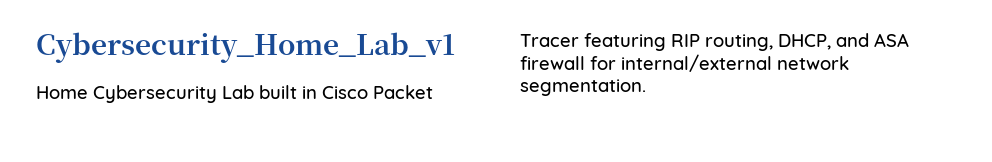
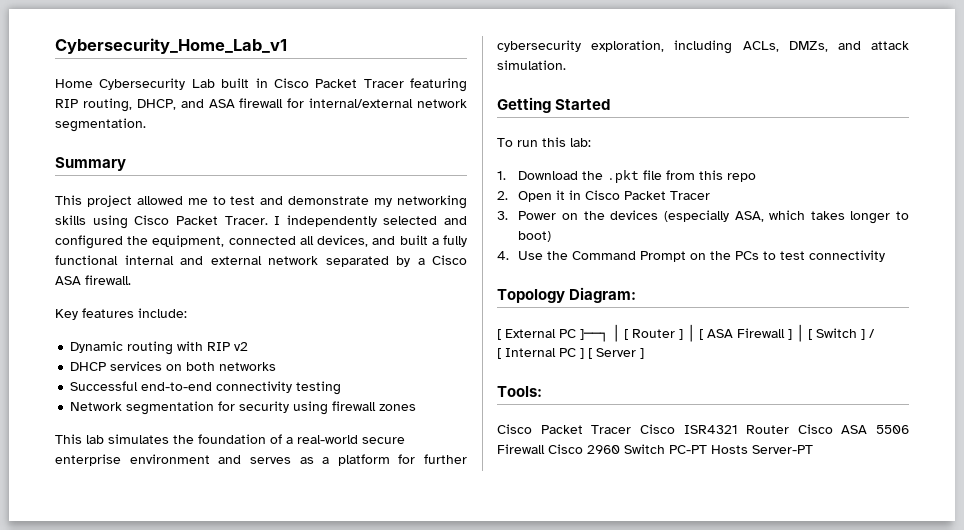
+ Summary
+ This project allowed me to test and demonstrate my networking skills using Cisco Packet Tracer. I independently selected and configured the equipment, connected all devices, and built a fully functional internal and external network separated by a Cisco ASA firewall.
+ Key features include:
+ Dynamic routing with RIP v2
+ DHCP services on both networks
+ Successful end-to-end connectivity testing
+ Network segmentation for security using firewall zones
+ This lab simulates the foundation of a real-world secure enterprise environment and serves as a platform for further cybersecurity exploration, including ACLs, DMZs, and attack simulation.
+ Getting Started
+ To run this lab:
+ 1. Download the .pkt file from this repo
+ 2. Open it in Cisco Packet Tracer
+ 3. Power on the devices (especially ASA, which takes longer to boot)
+ 4. Use the Command Prompt on the PCs to test connectivity
+ Topology Diagram:
+ [ External PC ]──┐ │ [ Router ] │ [ ASA Firewall ] │ [ Switch ] /
+ [ Internal PC ] [ Server ]
+ Tools:
+ Cisco Packet Tracer Cisco ISR4321 Router Cisco ASA 5506 Firewall Cisco 2960 Switch PC-PT Hosts Server-PT

